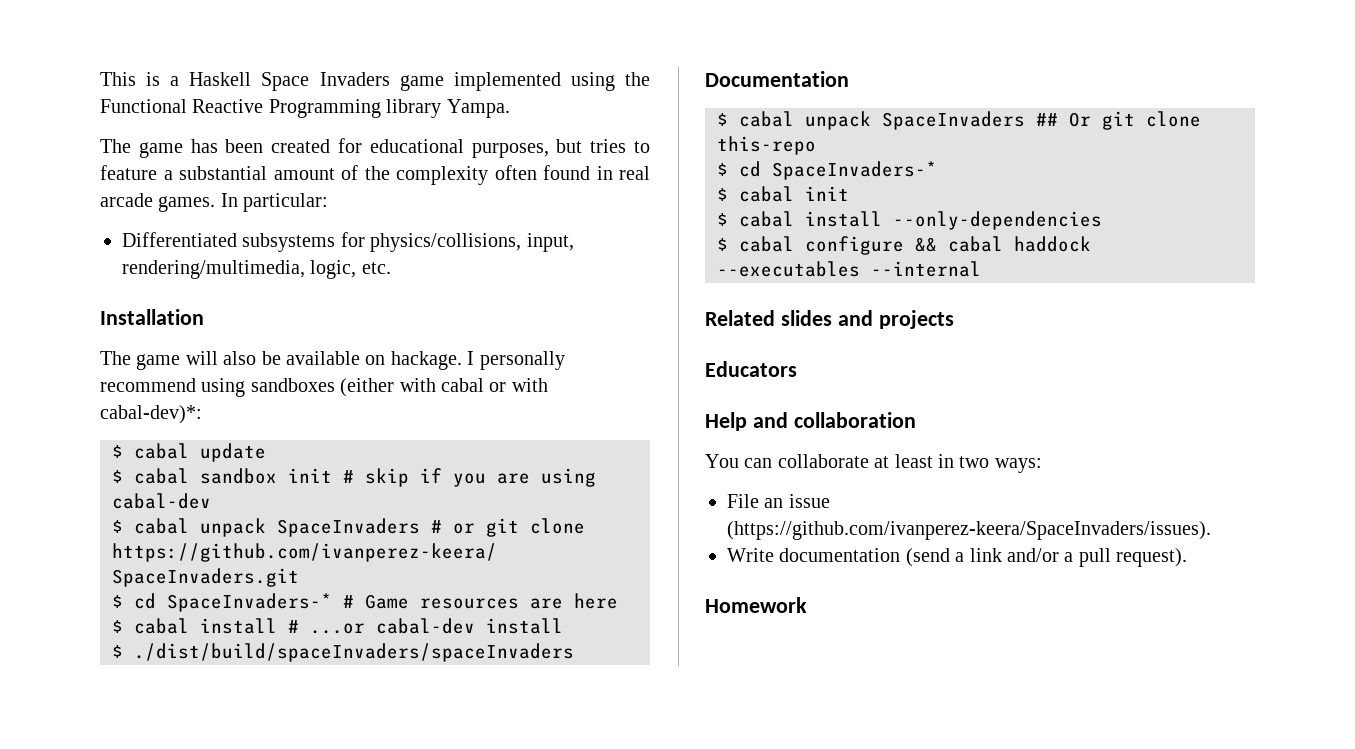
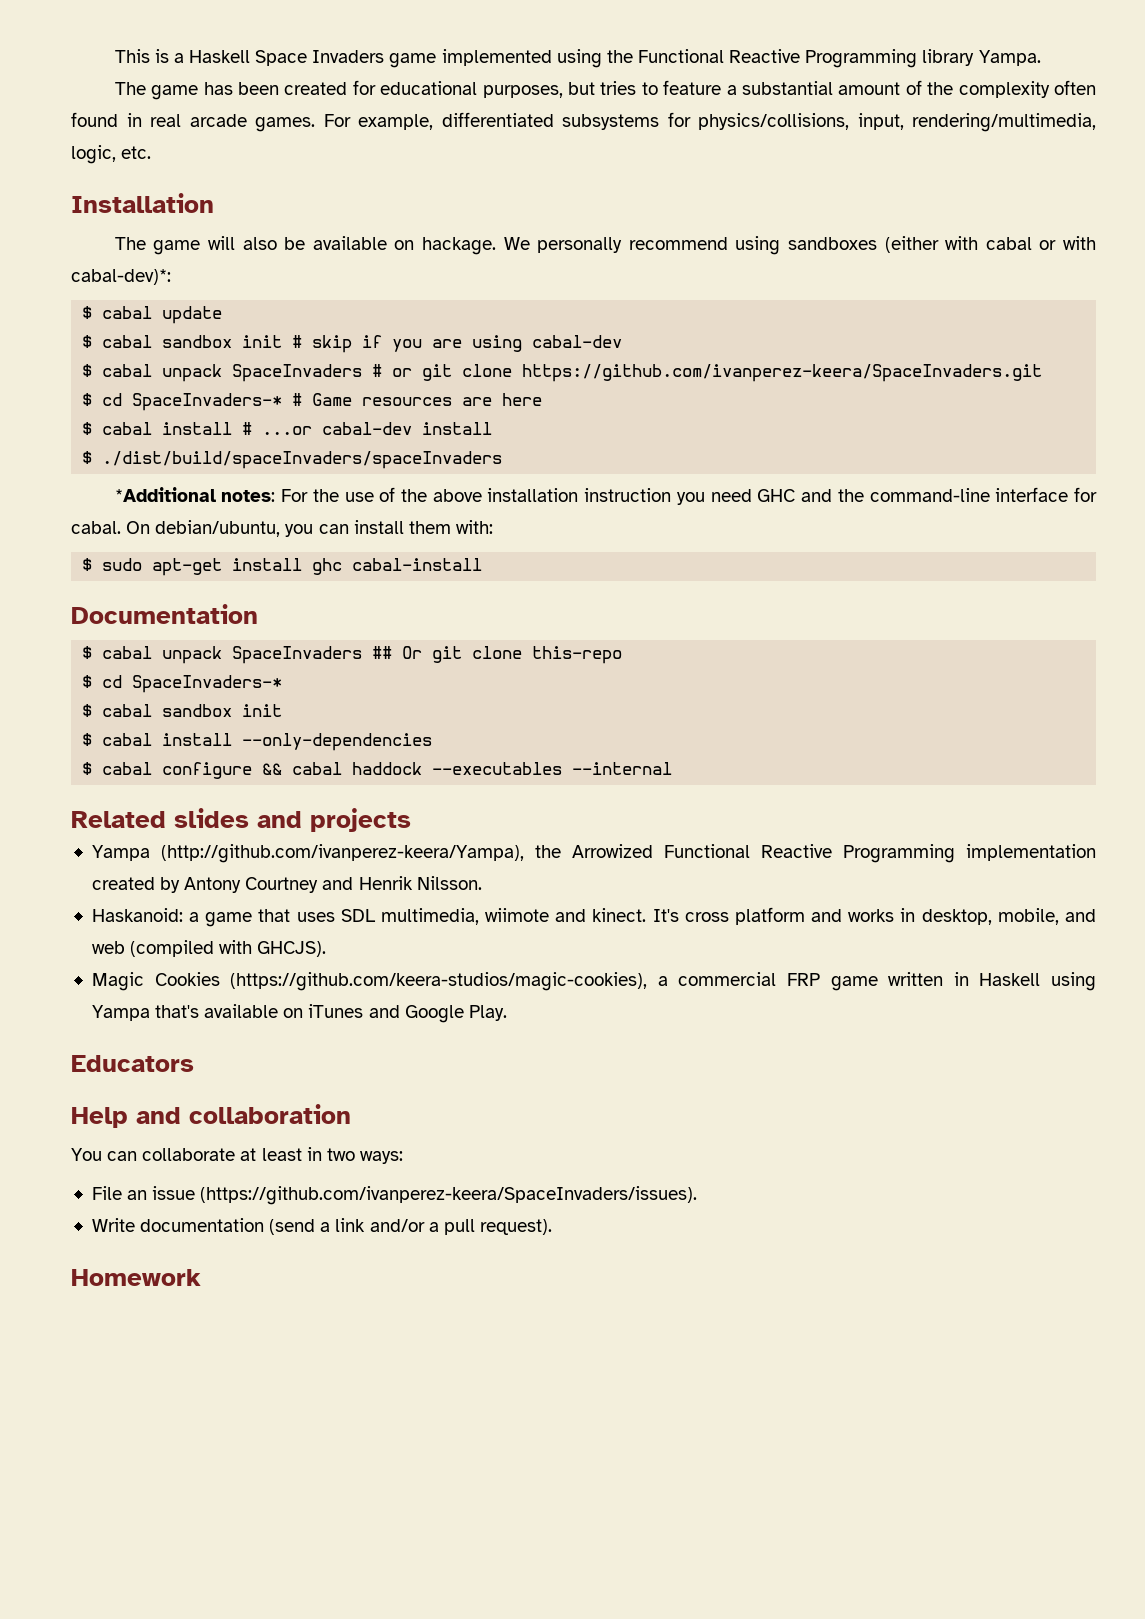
- In particular:
- Differentiated subsystems for physics/collisions, input, rendering/multimedia, logic, etc.
+ For example, differentiated subsystems for physics/collisions, input, rendering/multimedia, logic, etc.
- I personally recommend using sandboxes (either with cabal or with cabal-dev)*:
+ We personally recommend using sandboxes (either with cabal or with cabal-dev)*:
+ *Additional notes: For the use of the above installation instruction you need GHC and the command-line interface for cabal. On debian/ubuntu, you can install them with:
+ $ sudo apt-get install ghc cabal-install
  $ cabal unpack SpaceInvaders ## Or git clone this-repo
  $ cd SpaceInvaders-*
- $ cabal init
+ $ cabal sandbox init
+ Yampa (http://github.com/ivanperez-keera/Yampa), the Arrowized Functional Reactive Programming implementation created by Antony Courtney and Henrik Nilsson.
+ Haskanoid: a game that uses SDL multimedia, wiimote and kinect. It's cross platform and works in desktop, mobile, and web (compiled with GHCJS).
+ Magic Cookies (https://github.com/keera-studios/magic-cookies), a commercial FRP game written in Haskell using Yampa that's available on iTunes and Google Play.

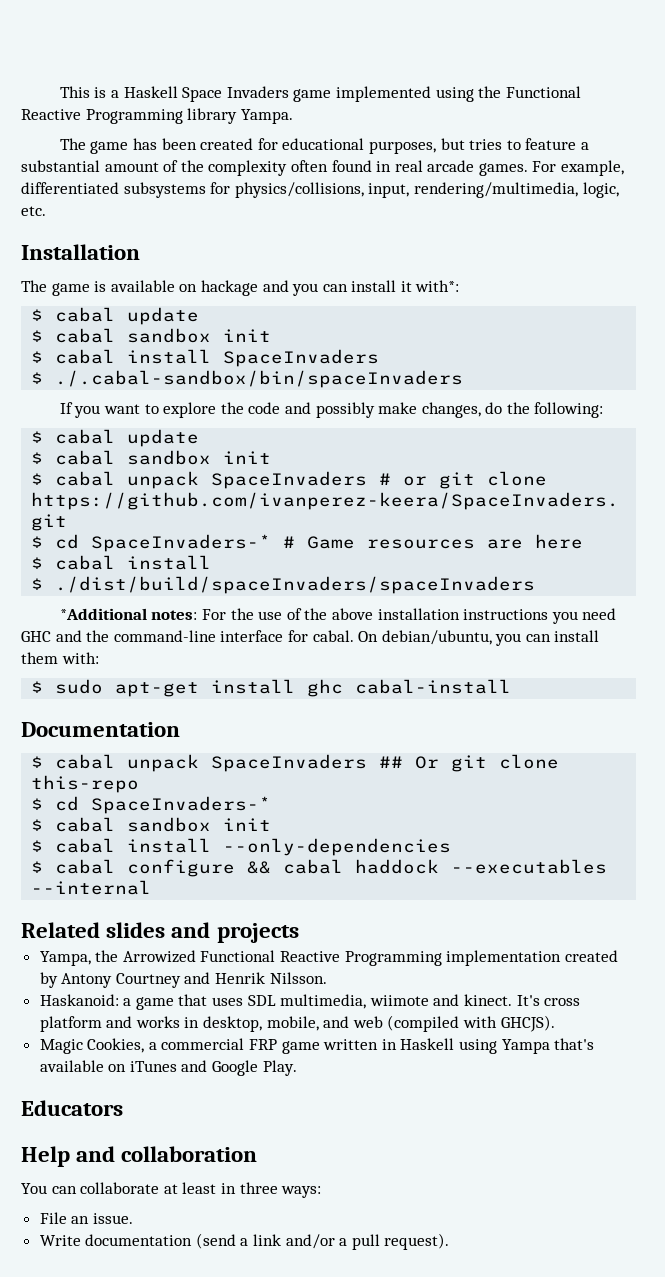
- The game will also be available on hackage. We personally recommend using sandboxes (either with cabal or with cabal-dev)*:
+ The game is available on hackage and you can install it with*:
  $ cabal update
- $ cabal sandbox init # skip if you are using cabal-dev
+ $ cabal sandbox init
+ $ cabal install SpaceInvaders
+ $ ./.cabal-sandbox/bin/spaceInvaders
+ If you want to explore the code and possibly make changes, do the following:
+ $ cabal update
+ $ cabal sandbox init
  $ cd SpaceInvaders-* # Game resources are here
- $ cabal install # ...or cabal-dev install
+ $ cabal install
- *Additional notes: For the use of the above installation instruction you need GHC and the command-line interface for cabal.
+ *Additional notes: For the use of the above installation instructions you need GHC and the command-line interface for cabal.
- Yampa (http://github.com/ivanperez-keera/Yampa), the Arrowized Functional Reactive Programming implementation created by Antony Courtney and Henrik Nilsson.
+ Yampa, the Arrowized Functional Reactive Programming implementation created by Antony Courtney and Henrik Nilsson.
- Magic Cookies (https://github.com/keera-studios/magic-cookies), a commercial FRP game written in Haskell using Yampa that's available on iTunes and Google Play.
+ Magic Cookies, a commercial FRP game written in Haskell using Yampa that's available on iTunes and Google Play.
- You can collaborate at least in two ways:
+ You can collaborate at least in three ways:
- File an issue (https://github.com/ivanperez-keera/SpaceInvaders/issues).
+ File an issue.
- Homework

